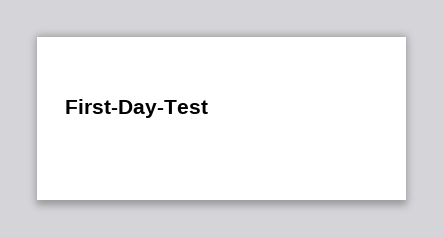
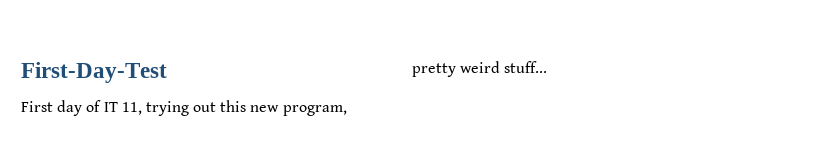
+ First day of IT 11, trying out this new program, pretty weird stuff...

